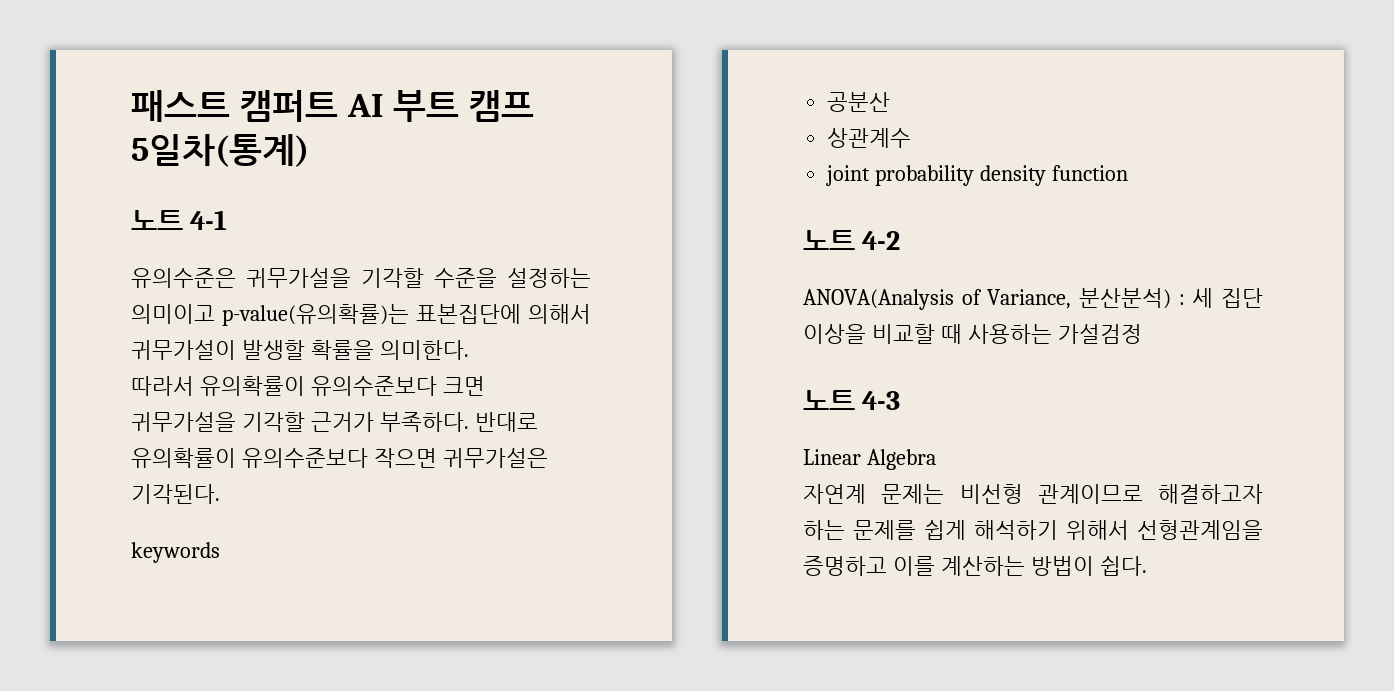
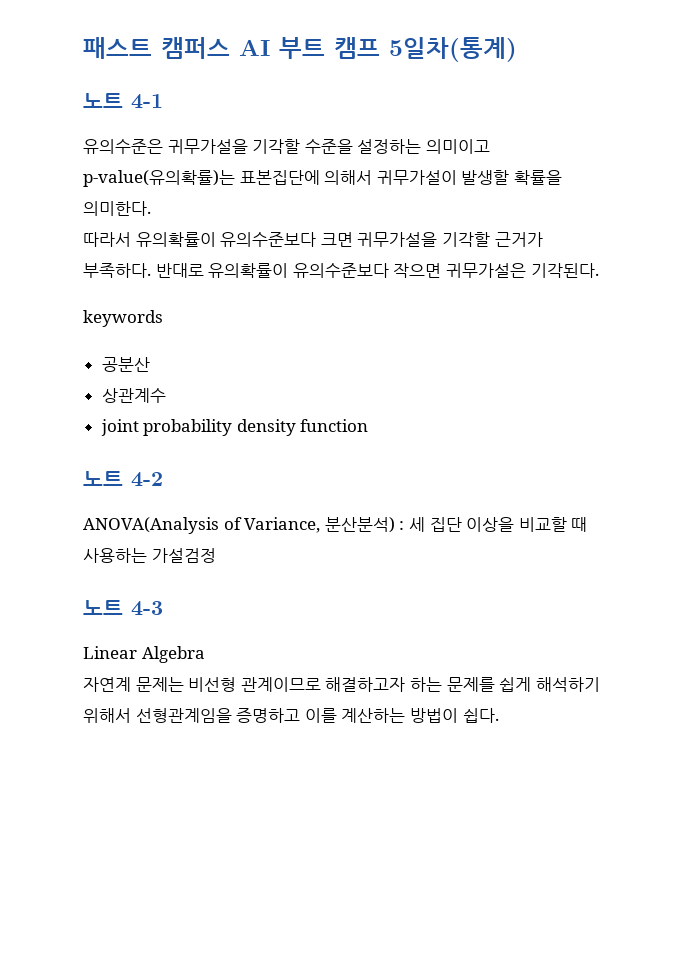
- 패스트 캠퍼트 AI 부트 캠프 5일차(통계)
+ 패스트 캠퍼스 AI 부트 캠프 5일차(통계)

